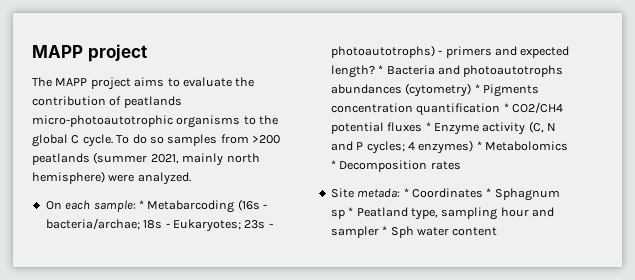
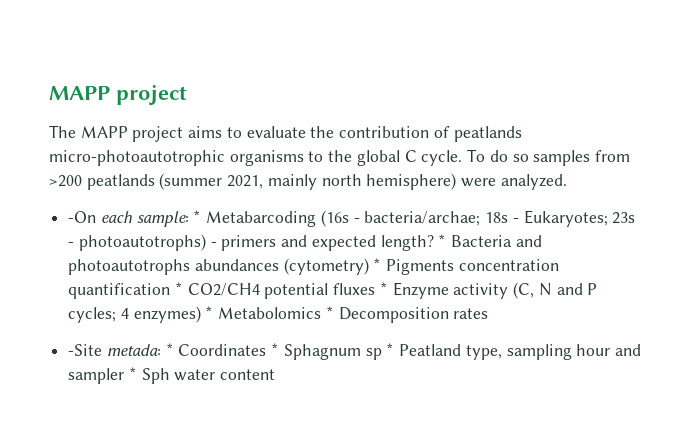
- On each sample: * Metabarcoding (16s - bacteria/archae; 18s - Eukaryotes; 23s - photoautotrophs) - primers and expected length?
+ -On each sample: * Metabarcoding (16s - bacteria/archae; 18s - Eukaryotes; 23s - photoautotrophs) - primers and expected length?
- Site metada: * Coordinates * Sphagnum sp * Peatland type, sampling hour and sampler * Sph water content
+ -Site metada: * Coordinates * Sphagnum sp * Peatland type, sampling hour and sampler * Sph water content

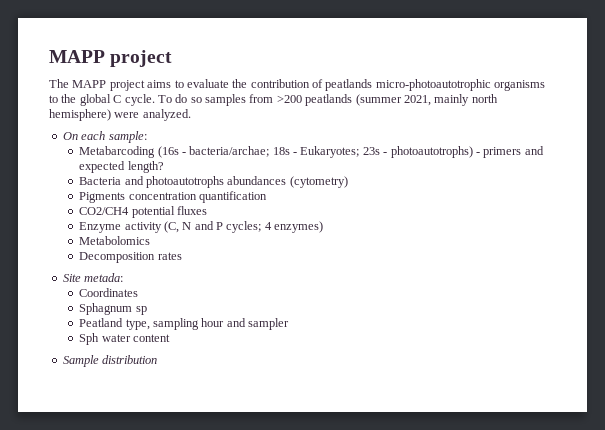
- -On each sample: * Metabarcoding (16s - bacteria/archae; 18s - Eukaryotes; 23s - photoautotrophs) - primers and expected length? * Bacteria and photoautotrophs abundances (cytometry) * Pigments concentration quantification * CO2/CH4 potential fluxes * Enzyme activity (C, N and P cycles; 4 enzymes) * Metabolomics * Decomposition rates
+ On each sample:
+ Metabarcoding (16s - bacteria/archae; 18s - Eukaryotes; 23s - photoautotrophs) - primers and expected length?
+ Bacteria and photoautotrophs abundances (cytometry)
+ Pigments concentration quantification
+ CO2/CH4 potential fluxes
+ Enzyme activity (C, N and P cycles; 4 enzymes)
+ Metabolomics
+ Decomposition rates
- -Site metada: * Coordinates * Sphagnum sp * Peatland type, sampling hour and sampler * Sph water content
+ Site metada:
+ Coordinates
+ Sphagnum sp
+ Peatland type, sampling hour and sampler
+ Sph water content
+ Sample distribution

